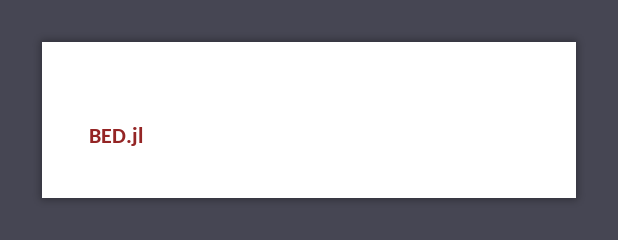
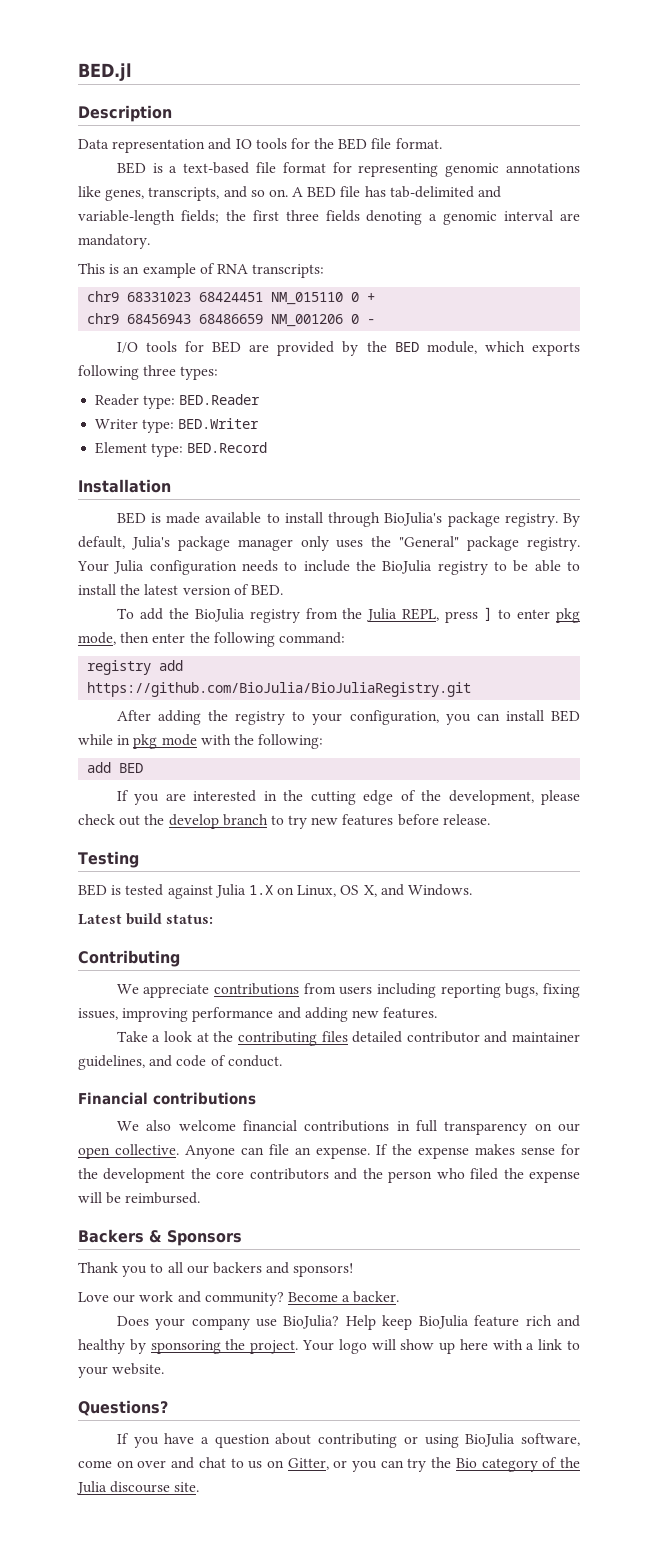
+ Description
+ Data representation and IO tools for the BED file format.
+ BED is a text-based file format for representing genomic annotations like genes, transcripts, and so on. A BED file has tab-delimited and variable-length fields; the first three fields denoting a genomic interval are mandatory.
+ This is an example of RNA transcripts:
+ chr9 68331023 68424451 NM_015110 0 +
+ chr9 68456943 68486659 NM_001206 0 -
+ I/O tools for BED are provided by the BED module, which exports following three types:
+ Reader type: BED.Reader
+ Writer type: BED.Writer
+ Element type: BED.Record
+ Installation
+ BED is made available to install through BioJulia's package registry. By default, Julia's package manager only uses the "General" package registry. Your Julia configuration needs to include the BioJulia registry to be able to install the latest version of BED.
+ To add the BioJulia registry from the Julia REPL, press ] to enter pkg mode, then enter the following command:
+ registry add https://github.com/BioJulia/BioJuliaRegistry.git
+ After adding the registry to your configuration, you can install BED while in pkg mode with the following:
+ add BED
+ If you are interested in the cutting edge of the development, please check out the develop branch to try new features before release.
+ Testing
+ BED is tested against Julia 1.X on Linux, OS X, and Windows.
+ Latest build status:
+ Contributing
+ We appreciate contributions from users including reporting bugs, fixing issues, improving performance and adding new features.
+ Take a look at the contributing files detailed contributor and maintainer guidelines, and code of conduct.
+ Financial contributions
+ We also welcome financial contributions in full transparency on our open collective. Anyone can file an expense. If the expense makes sense for the development the core contributors and the person who filed the expense will be reimbursed.
+ Backers & Sponsors
+ Thank you to all our backers and sponsors!
+ Love our work and community? Become a backer.
+ Does your company use BioJulia? Help keep BioJulia feature rich and healthy by sponsoring the project. Your logo will show up here with a link to your website.
+ Questions?
+ If you have a question about contributing or using BioJulia software, come on over and chat to us on Gitter, or you can try the Bio category of the Julia discourse site.

